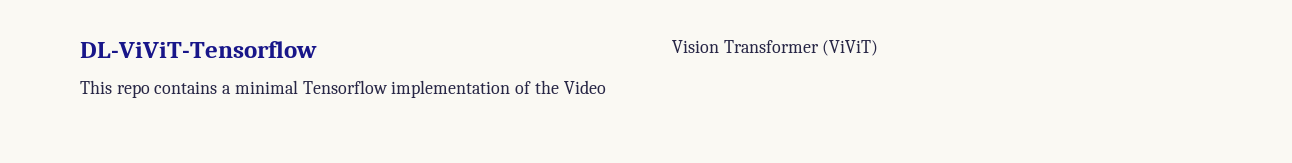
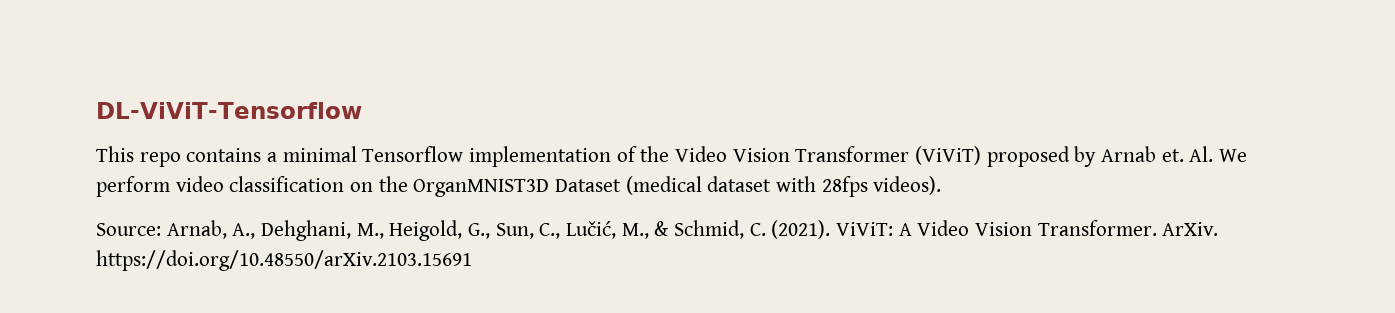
- This repo contains a minimal Tensorflow implementation of the Video Vision Transformer (ViViT)
+ This repo contains a minimal Tensorflow implementation of the Video Vision Transformer (ViViT) proposed by Arnab et. Al. We perform video classification on the OrganMNIST3D Dataset (medical dataset with 28fps videos).
+ Source: Arnab, A., Dehghani, M., Heigold, G., Sun, C., Lučić, M., & Schmid, C. (2021). ViViT: A Video Vision Transformer. ArXiv. https://doi.org/10.48550/arXiv.2103.15691

